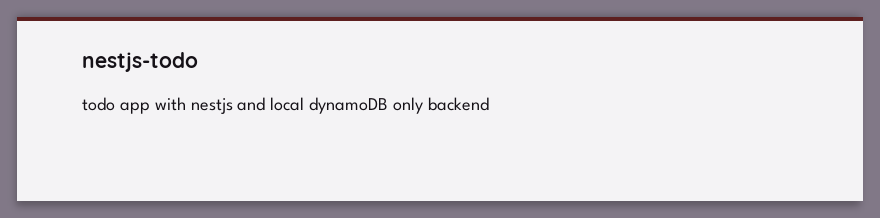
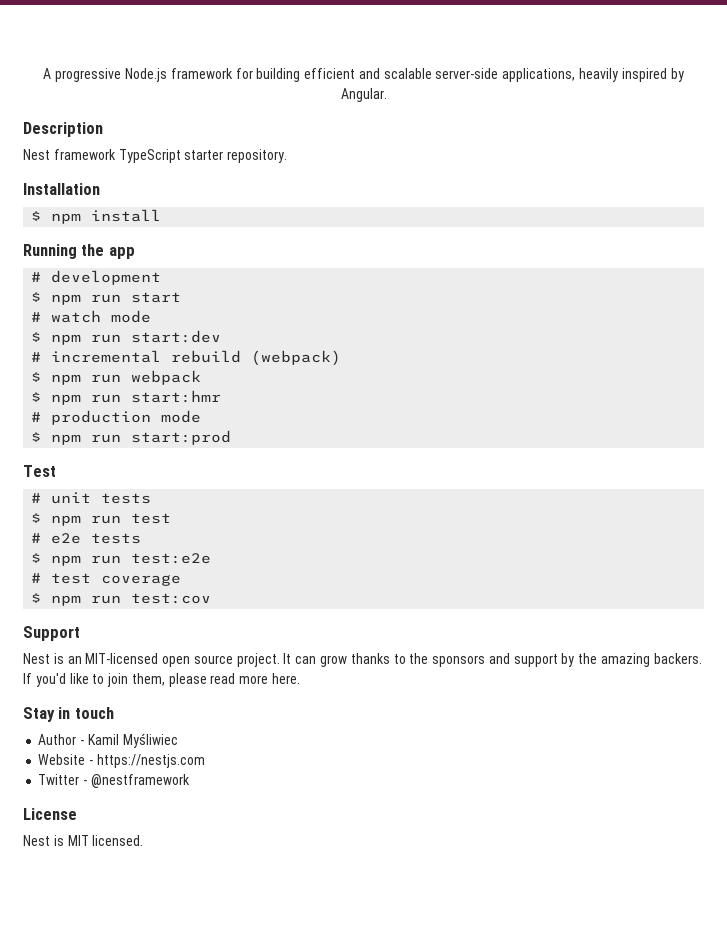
- nestjs-todo
- todo app with nestjs and local dynamoDB only backend
+ A progressive Node.js framework for building efficient and scalable server-side applications, heavily inspired by Angular.
+ Description
+ Nest framework TypeScript starter repository.
+ Installation
+ $ npm install
+ Running the app
+ # development
+ $ npm run start
+ # watch mode
+ $ npm run start:dev
+ # incremental rebuild (webpack)
+ $ npm run webpack
+ $ npm run start:hmr
+ # production mode
+ $ npm run start:prod
+ Test
+ # unit tests
+ $ npm run test
+ # e2e tests
+ $ npm run test:e2e
+ # test coverage
+ $ npm run test:cov
+ Support
+ Nest is an MIT-licensed open source project. It can grow thanks to the sponsors and support by the amazing backers. If you'd like to join them, please read more here.
+ Stay in touch
+ Author - Kamil Myśliwiec
+ Website - https://nestjs.com
+ Twitter - @nestframework
+ License
+ Nest is MIT licensed.

